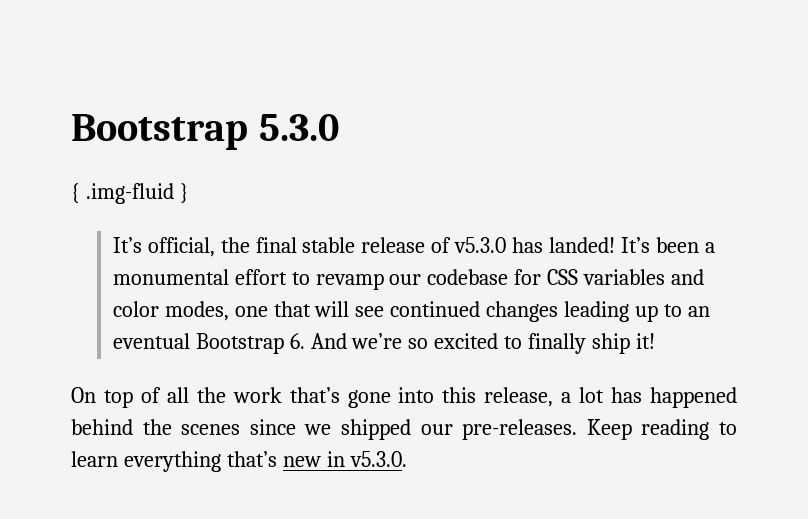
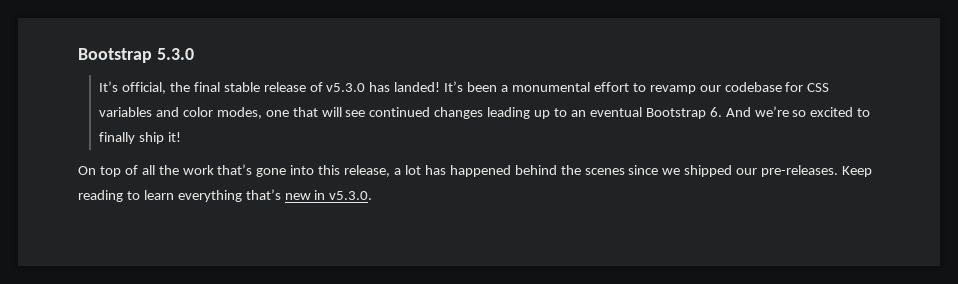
- { .img-fluid }

